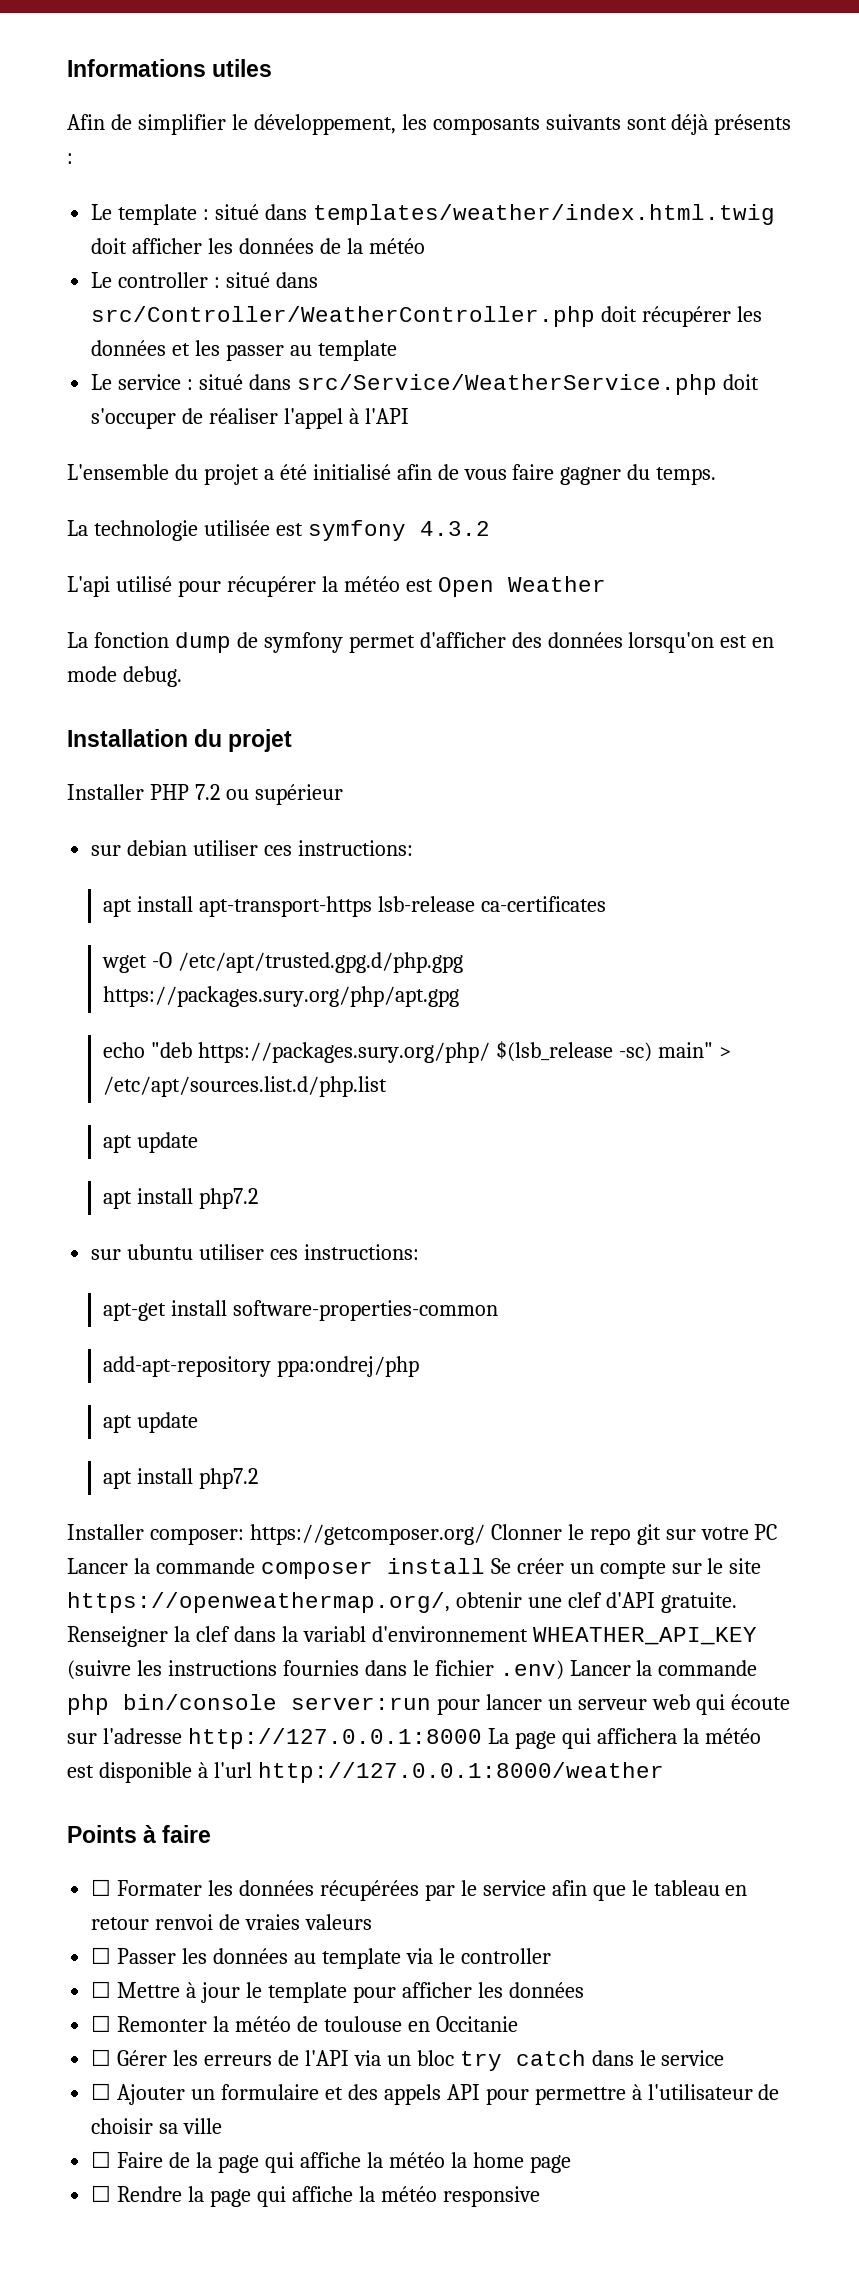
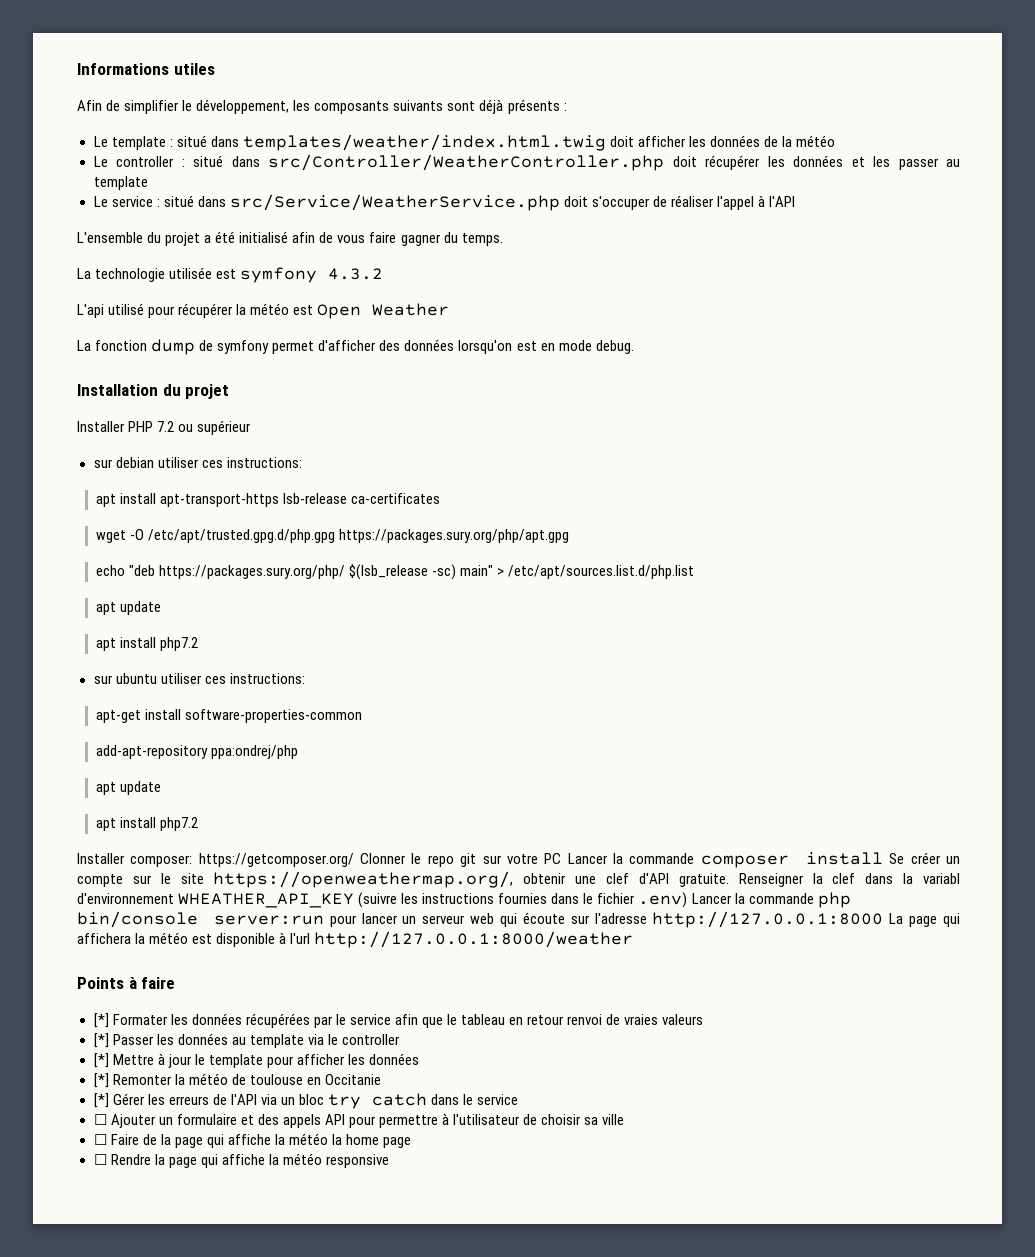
- ☐ Formater les données récupérées par le service afin que le tableau en retour renvoi de vraies valeurs
+ [*] Formater les données récupérées par le service afin que le tableau en retour renvoi de vraies valeurs
- ☐ Passer les données au template via le controller
+ [*] Passer les données au template via le controller
- ☐ Mettre à jour le template pour afficher les données
+ [*] Mettre à jour le template pour afficher les données
- ☐ Remonter la météo de toulouse en Occitanie
+ [*] Remonter la météo de toulouse en Occitanie
- ☐ Gérer les erreurs de l'API via un bloc try catch dans le service
+ [*] Gérer les erreurs de l'API via un bloc try catch dans le service

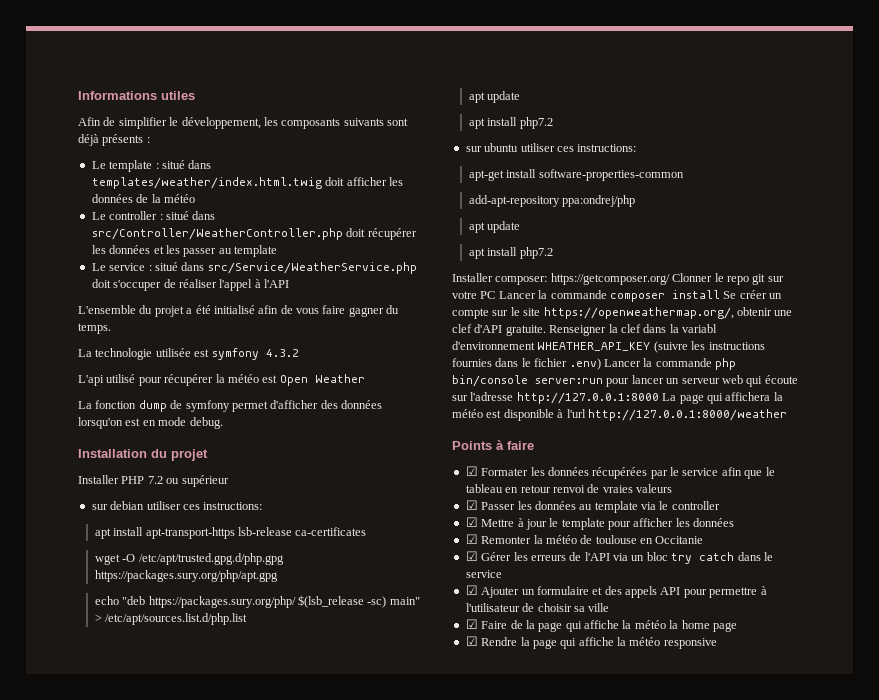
- [*] Formater les données récupérées par le service afin que le tableau en retour renvoi de vraies valeurs
+ ☑ Formater les données récupérées par le service afin que le tableau en retour renvoi de vraies valeurs
- [*] Passer les données au template via le controller
+ ☑ Passer les données au template via le controller
- [*] Mettre à jour le template pour afficher les données
+ ☑ Mettre à jour le template pour afficher les données
- [*] Remonter la météo de toulouse en Occitanie
+ ☑ Remonter la météo de toulouse en Occitanie
- [*] Gérer les erreurs de l'API via un bloc try catch dans le service
+ ☑ Gérer les erreurs de l'API via un bloc try catch dans le service
- ☐ Ajouter un formulaire et des appels API pour permettre à l'utilisateur de choisir sa ville
+ ☑ Ajouter un formulaire et des appels API pour permettre à l'utilisateur de choisir sa ville
- ☐ Faire de la page qui affiche la météo la home page
+ ☑ Faire de la page qui affiche la météo la home page
- ☐ Rendre la page qui affiche la météo responsive
+ ☑ Rendre la page qui affiche la météo responsive

